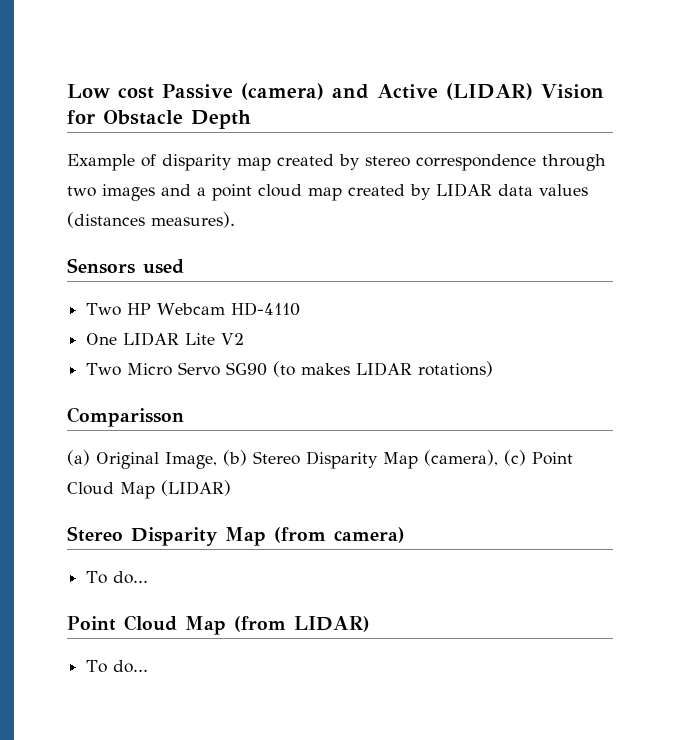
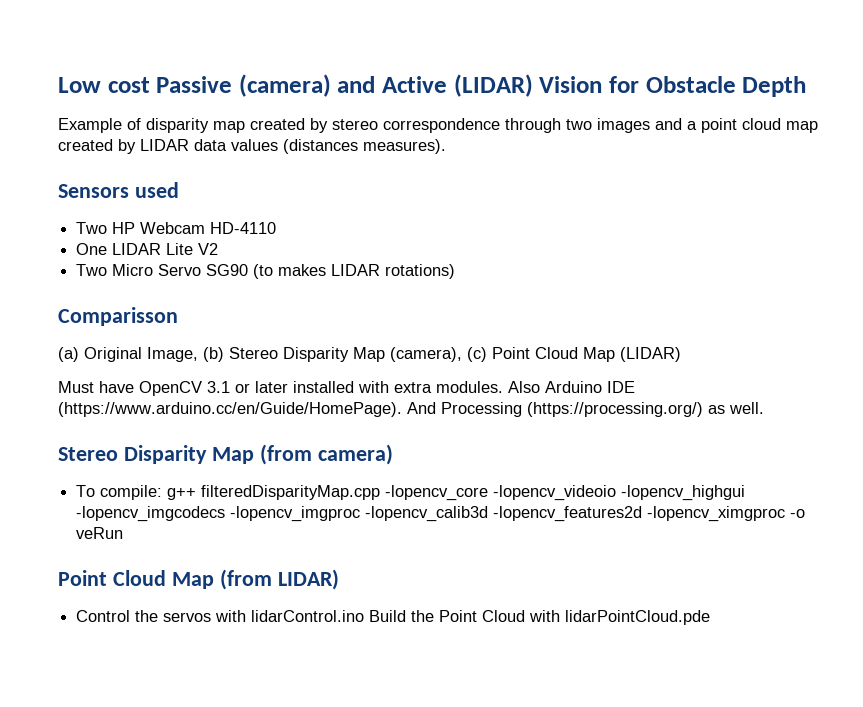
+ Must have OpenCV 3.1 or later installed with extra modules. Also Arduino IDE (https://www.arduino.cc/en/Guide/HomePage). And Processing (https://processing.org/) as well.
  Stereo Disparity Map (from camera)
- To do...
+ To compile: g++ filteredDisparityMap.cpp -lopencv_core -lopencv_videoio -lopencv_highgui -lopencv_imgcodecs -lopencv_imgproc -lopencv_calib3d -lopencv_features2d -lopencv_ximgproc -o veRun
  Point Cloud Map (from LIDAR)
- To do...
+ Control the servos with lidarControl.ino Build the Point Cloud with lidarPointCloud.pde

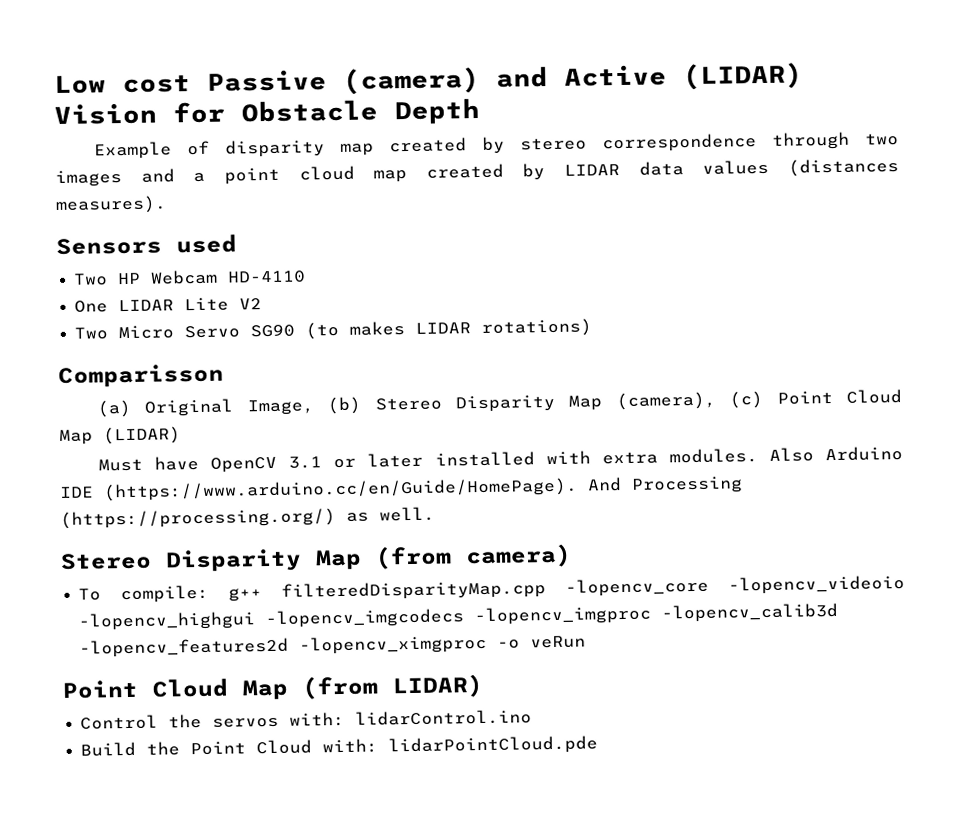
- Control the servos with lidarControl.ino Build the Point Cloud with lidarPointCloud.pde
+ Control the servos with: lidarControl.ino
+ Build the Point Cloud with: lidarPointCloud.pde

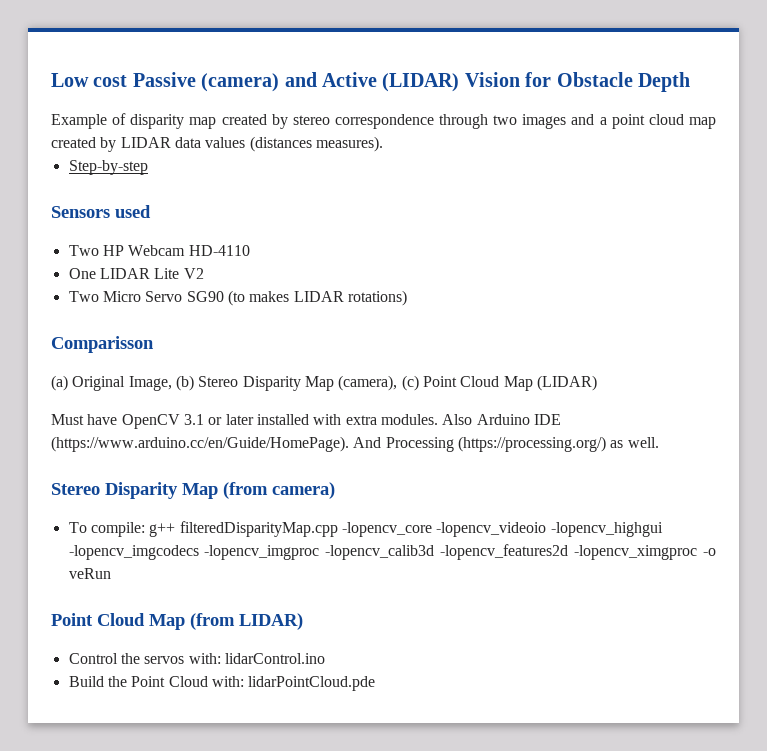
+ Step-by-step

